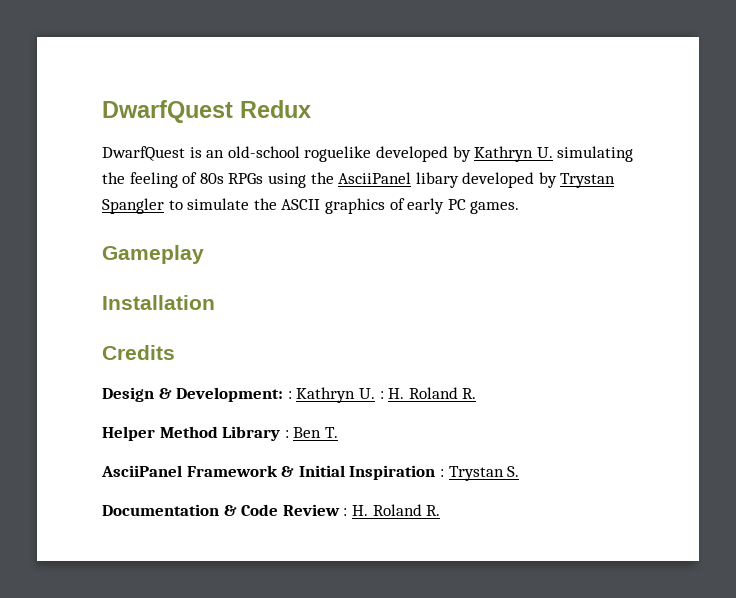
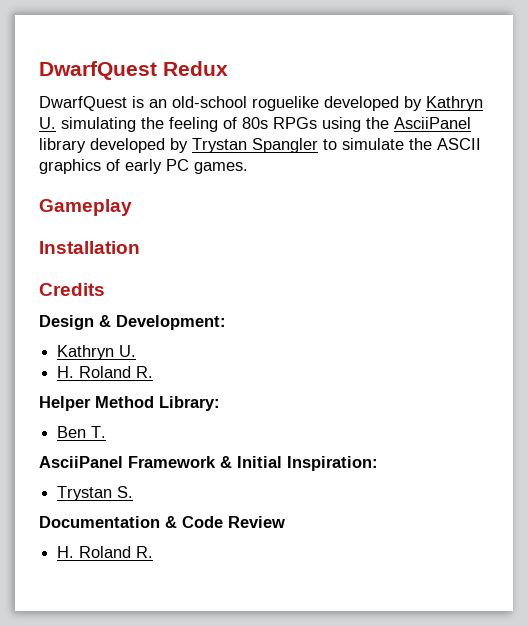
- DwarfQuest is an old-school roguelike developed by Kathryn U. simulating the feeling of 80s RPGs using the AsciiPanel libary developed by Trystan Spangler to simulate the ASCII graphics of early PC games.
+ DwarfQuest is an old-school roguelike developed by Kathryn U. simulating the feeling of 80s RPGs using the AsciiPanel library developed by Trystan Spangler to simulate the ASCII graphics of early PC games.
- Design & Development: : Kathryn U. : H. Roland R.
+ Design & Development:
+ Kathryn U.
+ H. Roland R.
- Helper Method Library : Ben T.
+ Helper Method Library:
+ Ben T.
- AsciiPanel Framework & Initial Inspiration : Trystan S.
+ AsciiPanel Framework & Initial Inspiration:
+ Trystan S.
- Documentation & Code Review : H. Roland R.
+ Documentation & Code Review
+ H. Roland R.

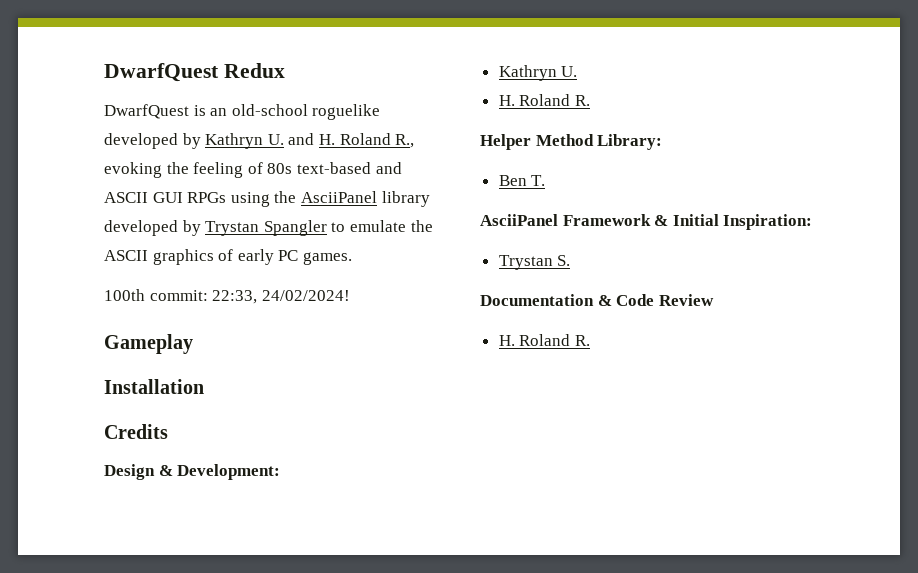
- DwarfQuest is an old-school roguelike developed by Kathryn U. simulating the feeling of 80s RPGs using the AsciiPanel library developed by Trystan Spangler to simulate the ASCII graphics of early PC games.
+ DwarfQuest is an old-school roguelike developed by Kathryn U. and H. Roland R., evoking the feeling of 80s text-based and ASCII GUI RPGs using the AsciiPanel library developed by Trystan Spangler to emulate the ASCII graphics of early PC games.
+ 100th commit: 22:33, 24/02/2024!

